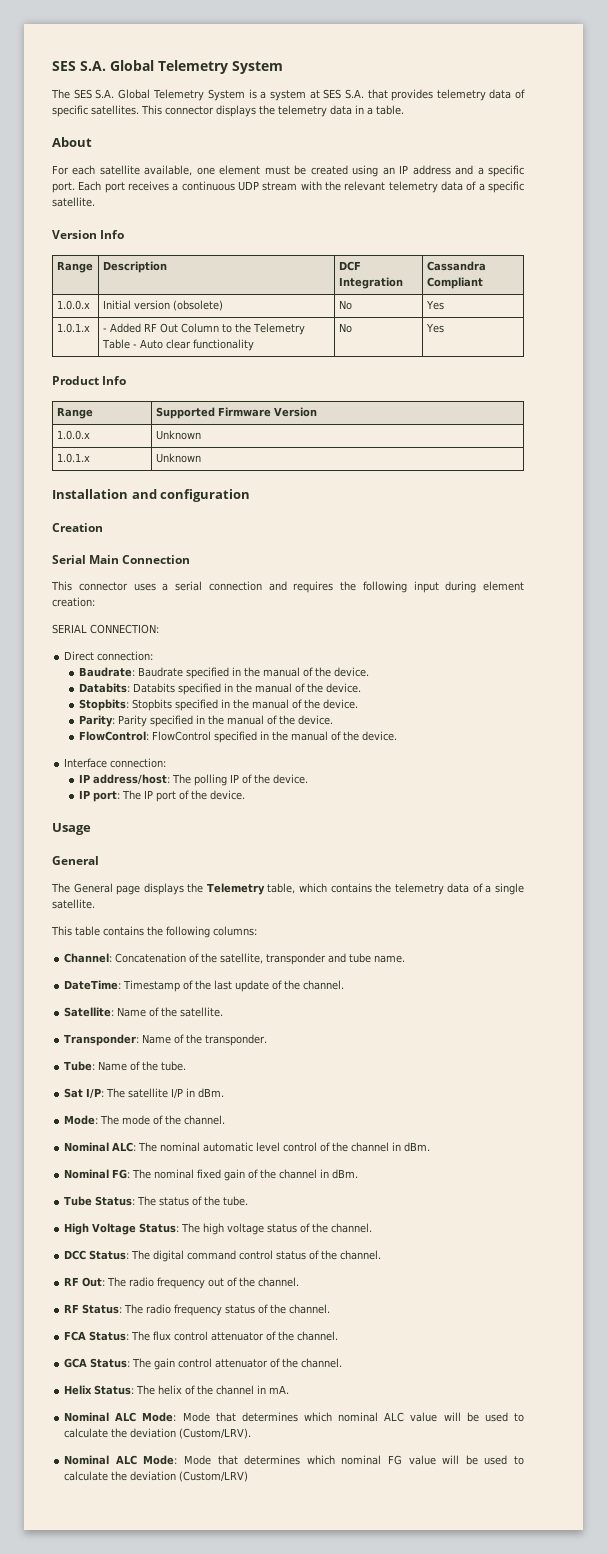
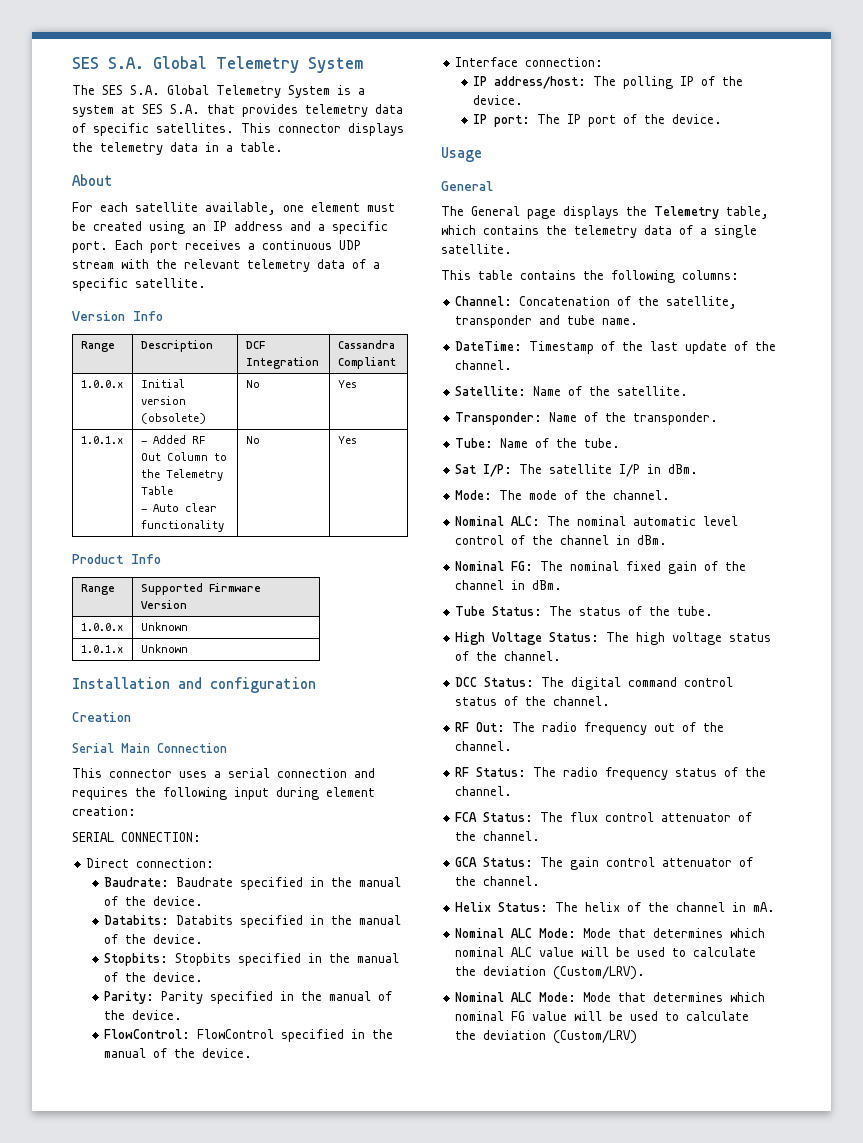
- 1.0.1.x | - Added RF Out Column to the Telemetry Table - Auto clear functionality | No | Yes
+ 1.0.1.x | - Added RF Out Column to the Telemetry Table
+ - Auto clear functionality | No | Yes

